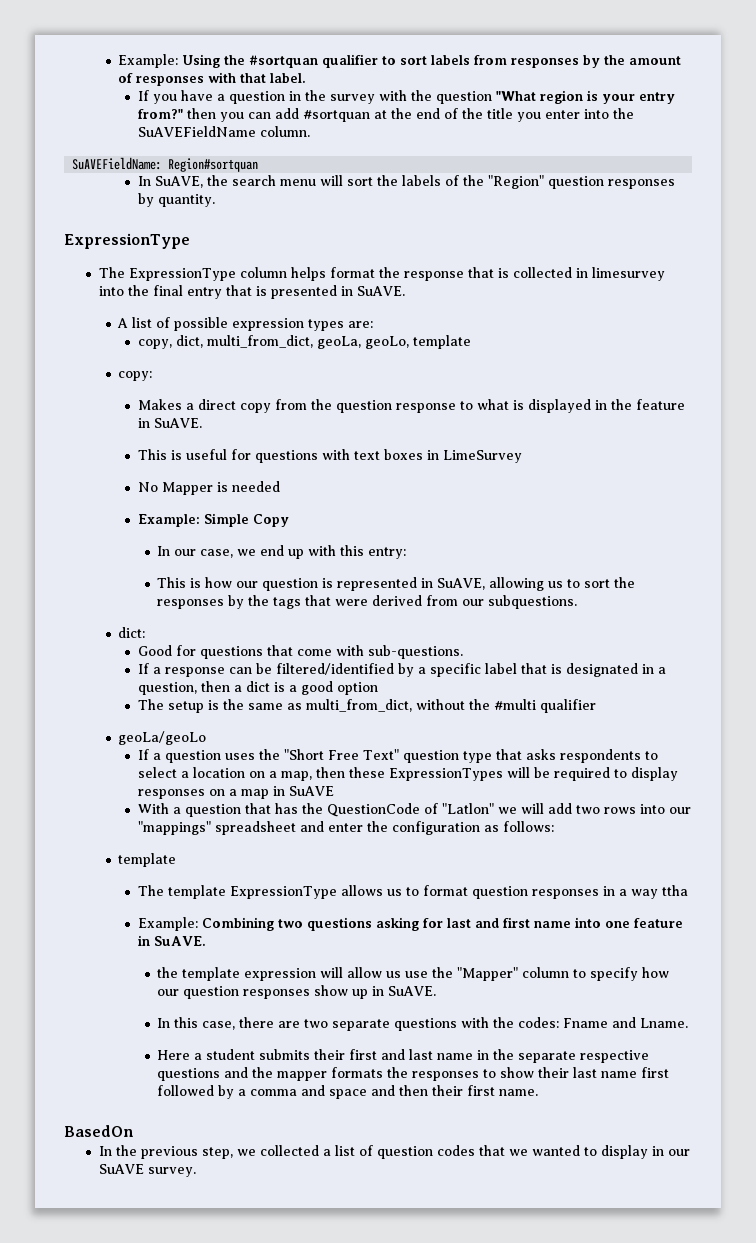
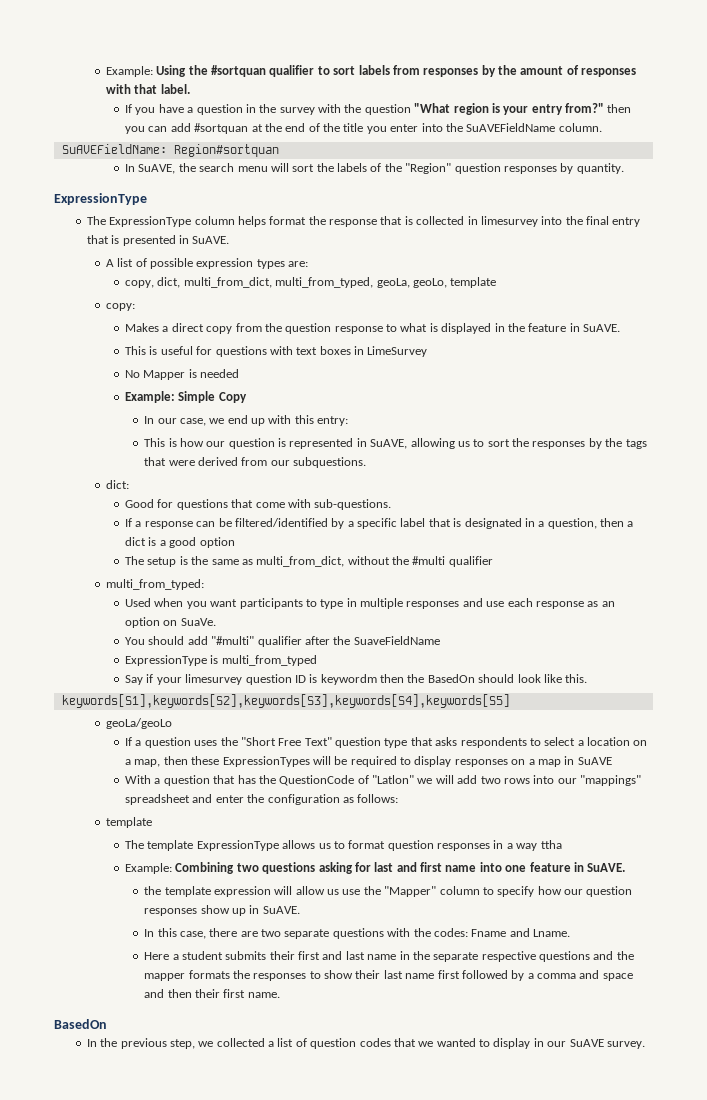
- copy, dict, multi_from_dict, geoLa, geoLo, template
+ copy, dict, multi_from_dict, multi_from_typed, geoLa, geoLo, template
+ multi_from_typed:
+ Used when you want participants to type in multiple responses and use each response as an option on SuaVe.
+ You should add "#multi" qualifier after the SuaveFieldName
+ ExpressionType is multi_from_typed
+ Say if your limesurvey question ID is keywordm then the BasedOn should look like this.
+ keywords[S1],keywords[S2],keywords[S3],keywords[S4],keywords[S5]

